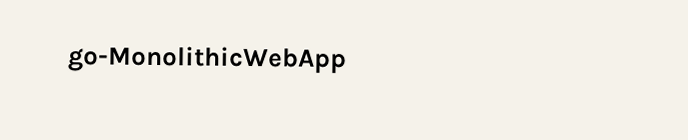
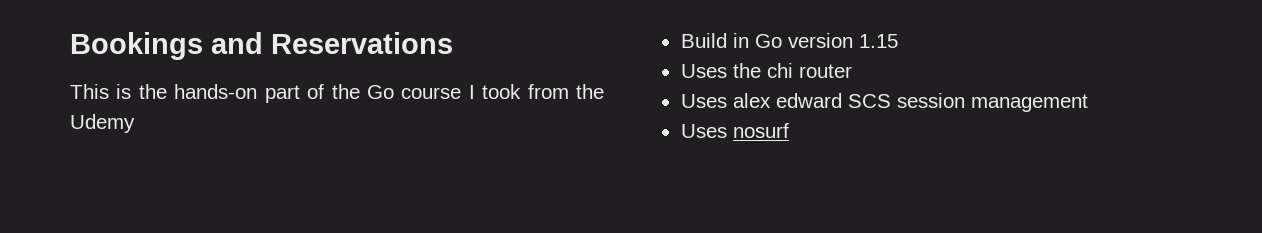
- go-MonolithicWebApp
+ Bookings and Reservations
+ This is the hands-on part of the Go course I took from the Udemy
+ Build in Go version 1.15
+ Uses the chi router
+ Uses alex edward SCS session management
+ Uses nosurf

